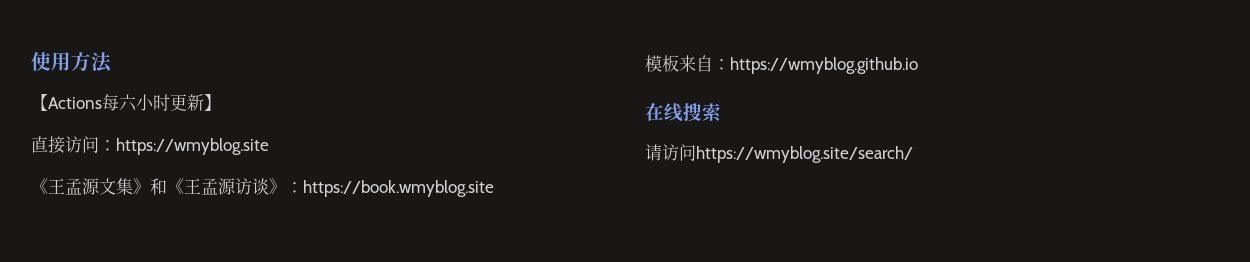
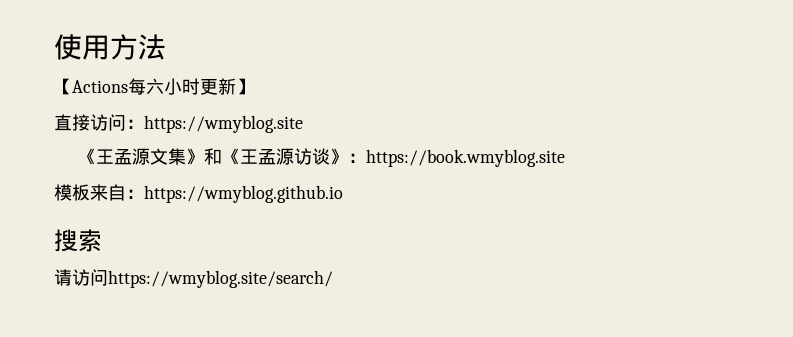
- 在线搜索
+ 搜索

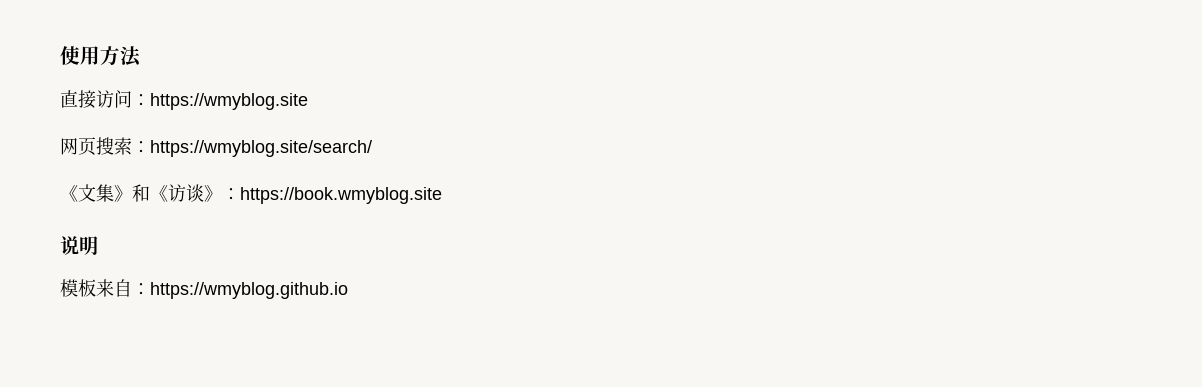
- 【Actions每六小时更新】
- 《王孟源文集》和《王孟源访谈》：https://book.wmyblog.site
+ 网页搜索：https://wmyblog.site/search/
+ 《文集》和《访谈》：https://book.wmyblog.site
+ 说明
- 搜索
- 请访问https://wmyblog.site/search/

